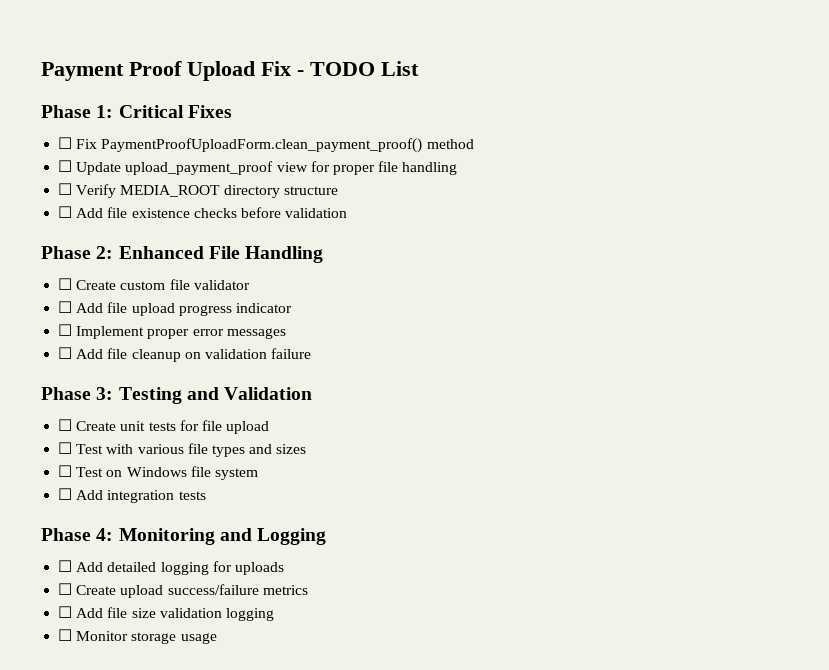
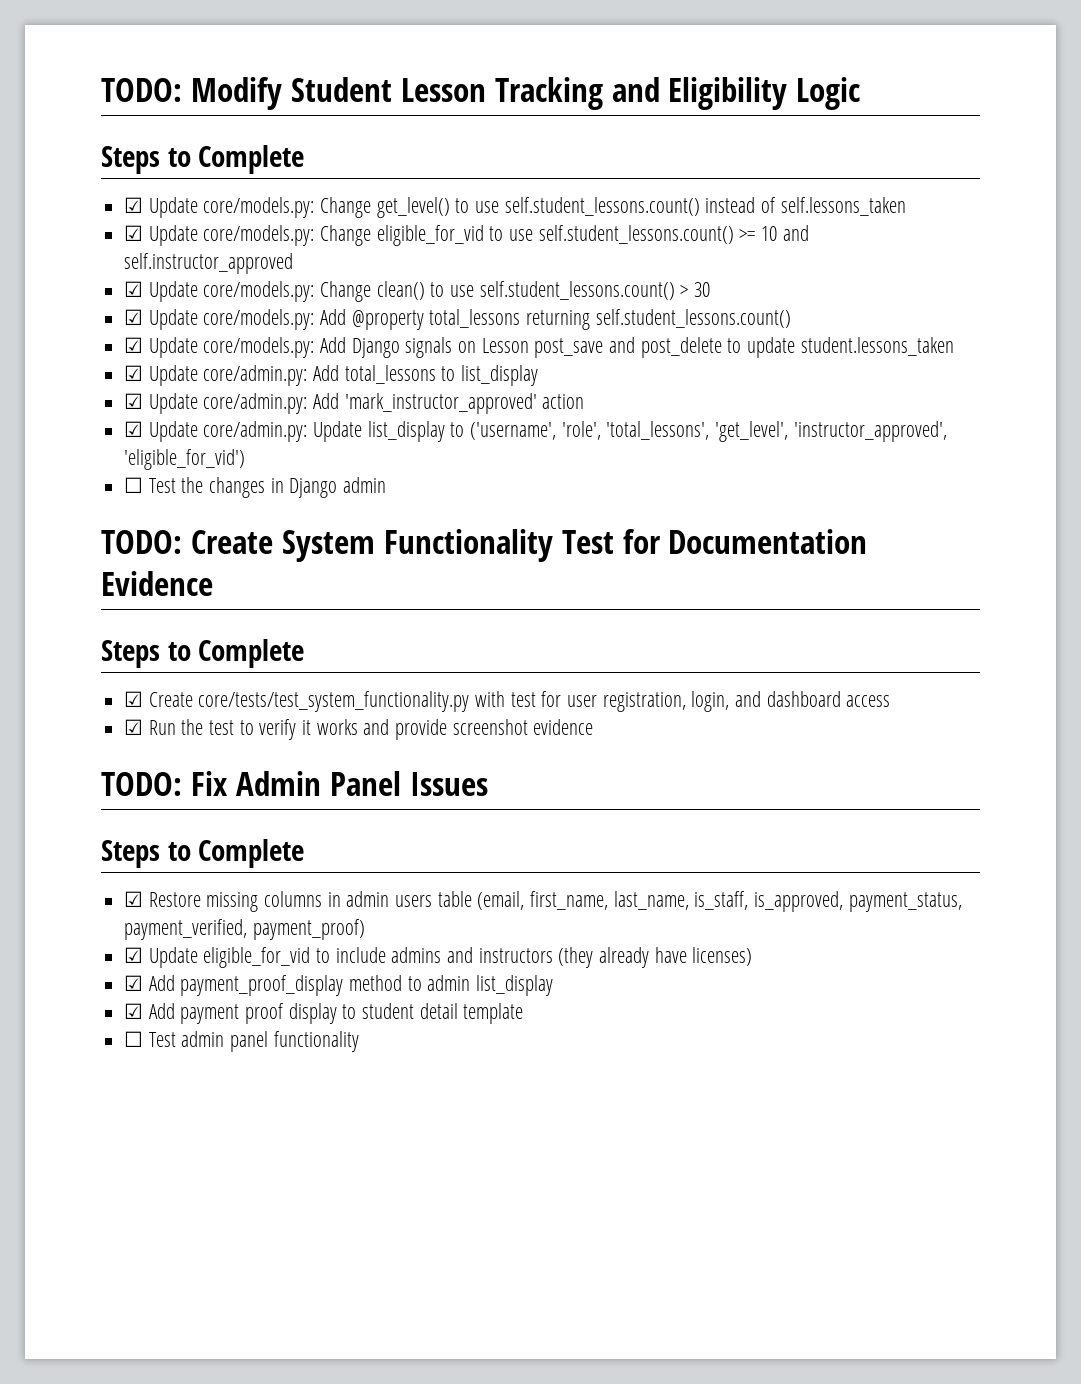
- Payment Proof Upload Fix - TODO List
- Phase 1: Critical Fixes
- ☐ Fix PaymentProofUploadForm.clean_payment_proof() method
- ☐ Update upload_payment_proof view for proper file handling
- ☐ Verify MEDIA_ROOT directory structure
- ☐ Add file existence checks before validation
- Phase 2: Enhanced File Handling
- ☐ Create custom file validator
- ☐ Add file upload progress indicator
- ☐ Implement proper error messages
- ☐ Add file cleanup on validation failure
- Phase 3: Testing and Validation
- ☐ Create unit tests for file upload
- ☐ Test with various file types and sizes
- ☐ Test on Windows file system
- ☐ Add integration tests
- Phase 4: Monitoring and Logging
- ☐ Add detailed logging for uploads
- ☐ Create upload success/failure metrics
- ☐ Add file size validation logging
- ☐ Monitor storage usage
+ TODO: Modify Student Lesson Tracking and Eligibility Logic
+ Steps to Complete
+ ☑ Update core/models.py: Change get_level() to use self.student_lessons.count() instead of self.lessons_taken
+ ☑ Update core/models.py: Change eligible_for_vid to use self.student_lessons.count() >= 10 and self.instructor_approved
+ ☑ Update core/models.py: Change clean() to use self.student_lessons.count() > 30
+ ☑ Update core/models.py: Add @property total_lessons returning self.student_lessons.count()
+ ☑ Update core/models.py: Add Django signals on Lesson post_save and post_delete to update student.lessons_taken
+ ☑ Update core/admin.py: Add total_lessons to list_display
+ ☑ Update core/admin.py: Add 'mark_instructor_approved' action
+ ☑ Update core/admin.py: Update list_display to ('username', 'role', 'total_lessons', 'get_level', 'instructor_approved', 'eligible_for_vid')
+ ☐ Test the changes in Django admin
+ TODO: Create System Functionality Test for Documentation Evidence
+ Steps to Complete
+ ☑ Create core/tests/test_system_functionality.py with test for user registration, login, and dashboard access
+ ☑ Run the test to verify it works and provide screenshot evidence
+ TODO: Fix Admin Panel Issues
+ Steps to Complete
+ ☑ Restore missing columns in admin users table (email, first_name, last_name, is_staff, is_approved, payment_status, payment_verified, payment_proof)
+ ☑ Update eligible_for_vid to include admins and instructors (they already have licenses)
+ ☑ Add payment_proof_display method to admin list_display
+ ☑ Add payment proof display to student detail template
+ ☐ Test admin panel functionality

